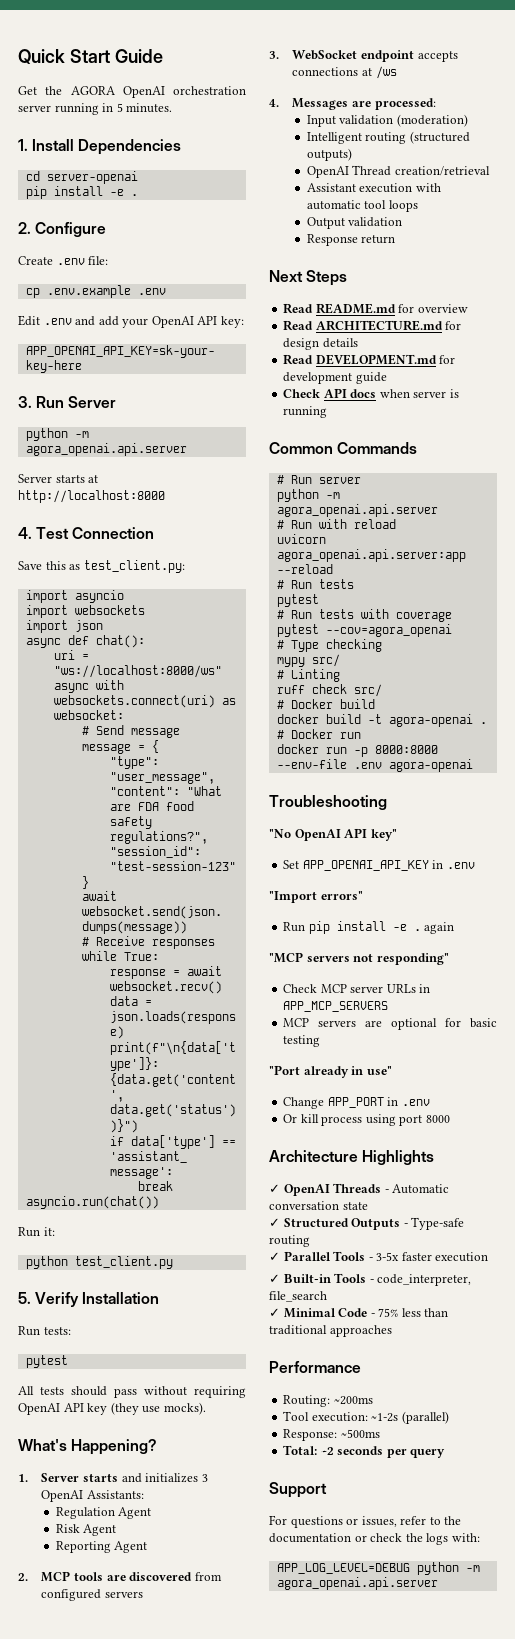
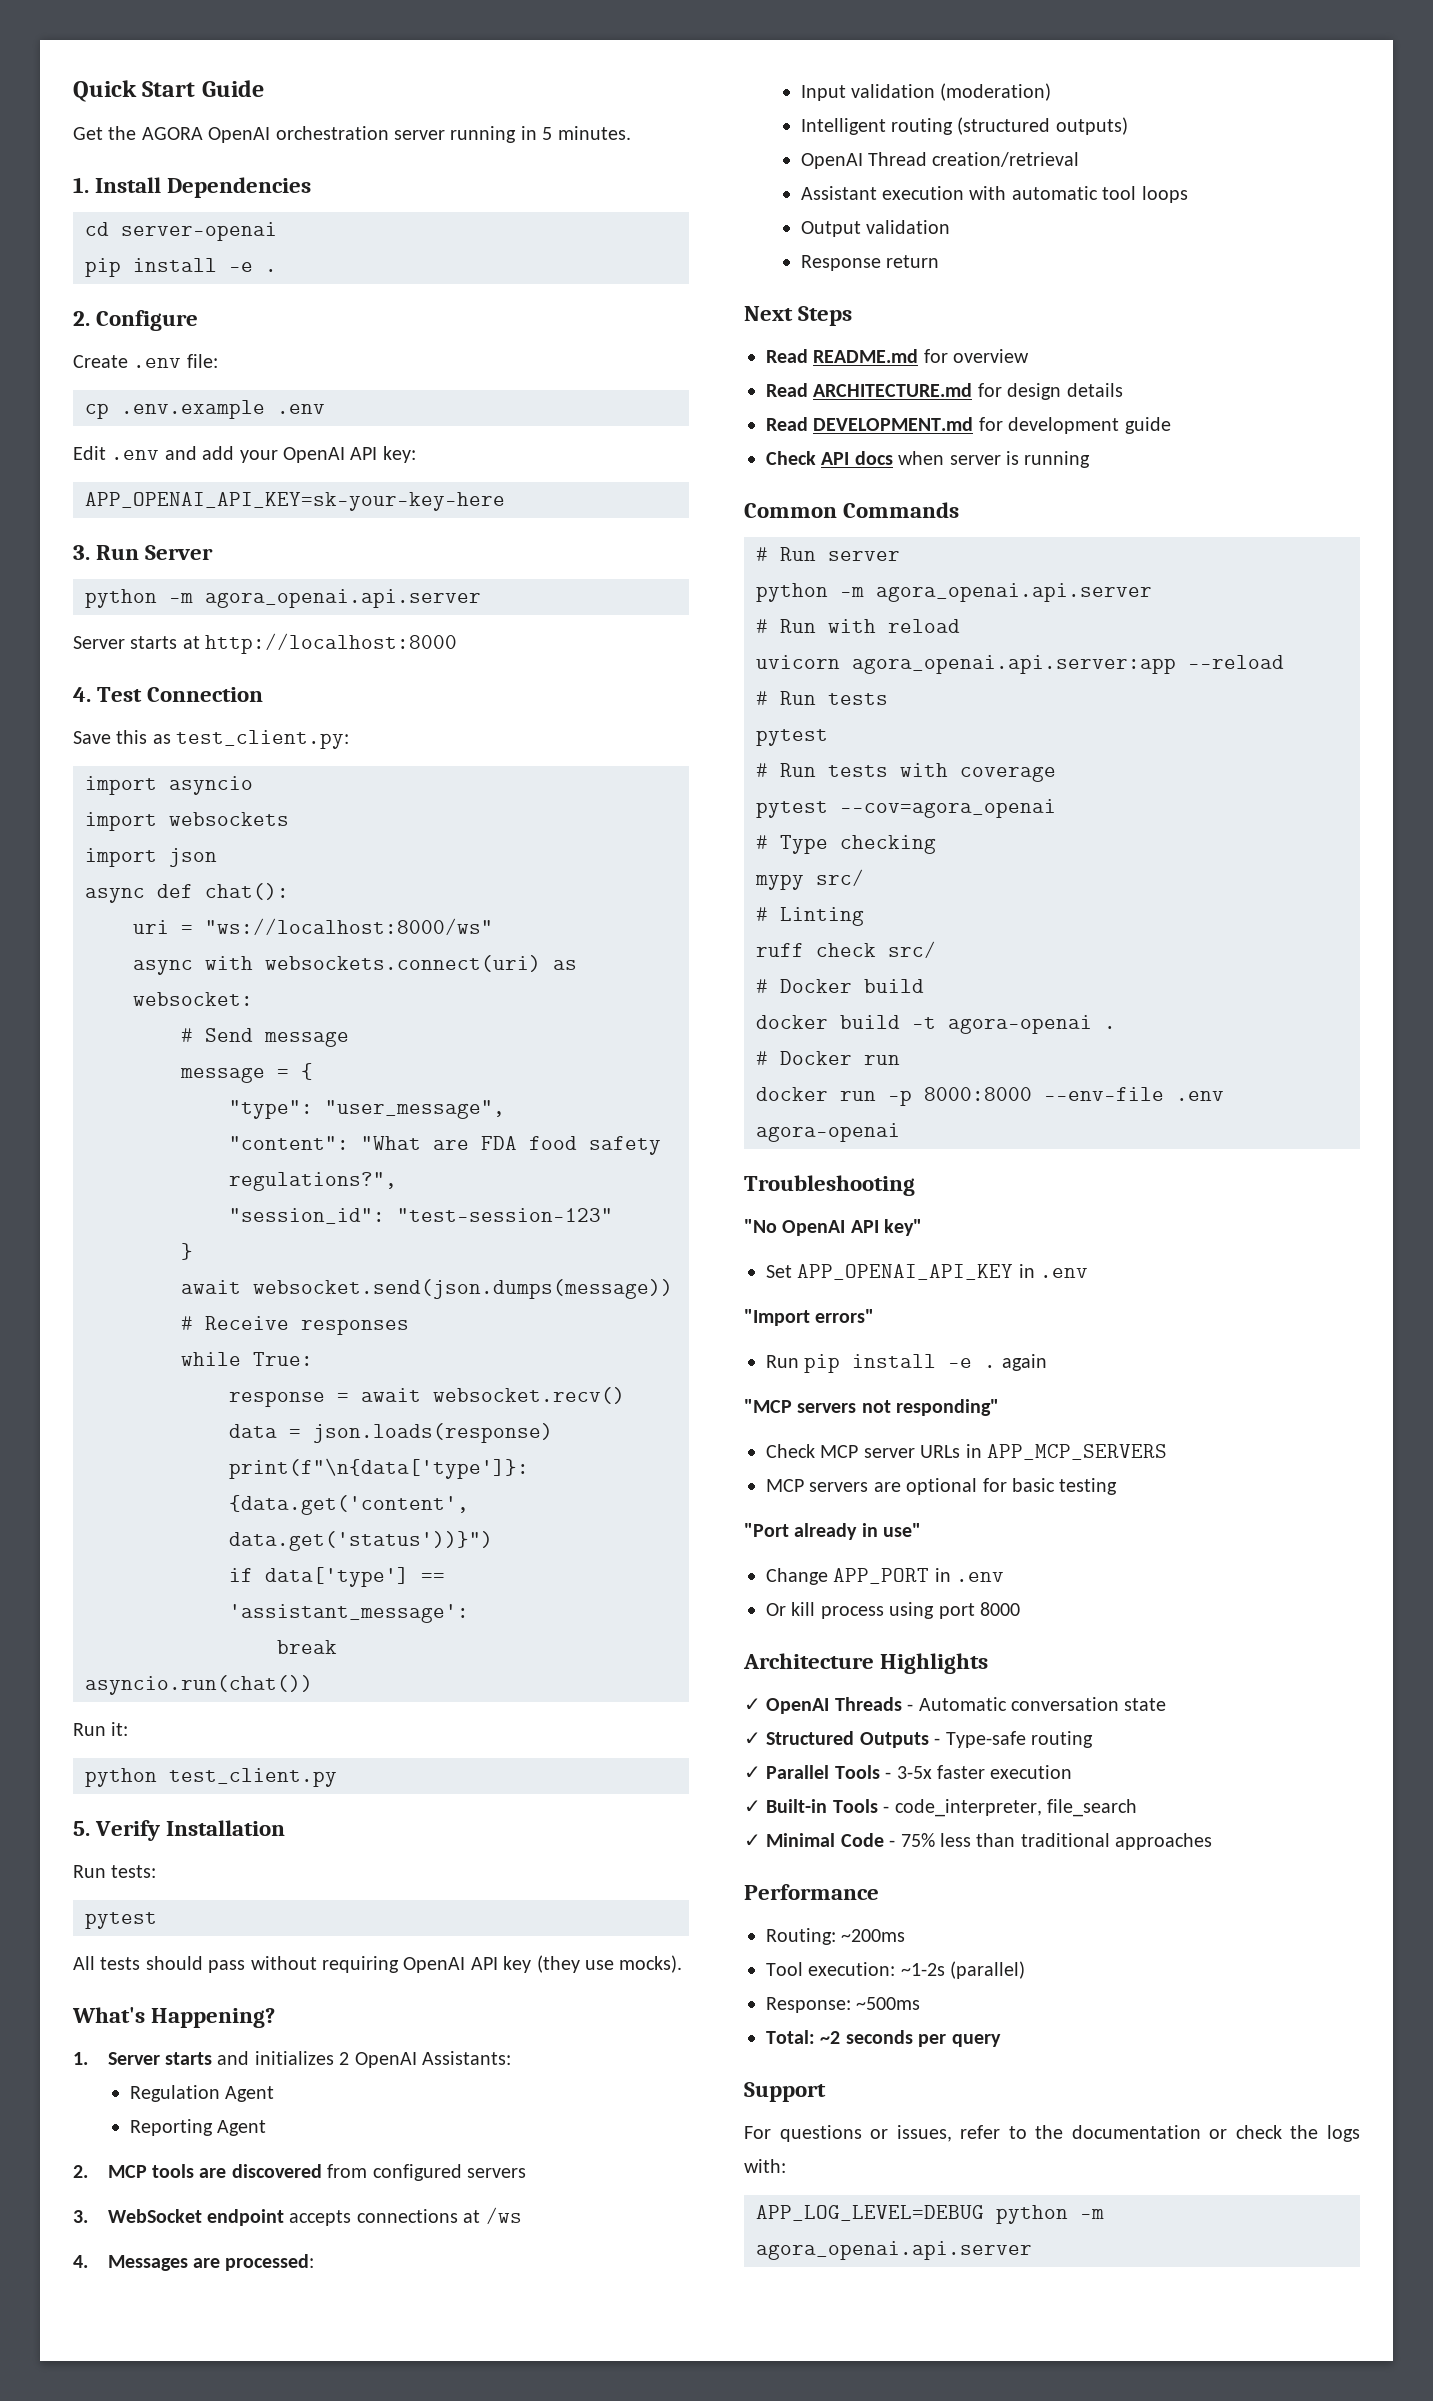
- 1. Server starts and initializes 3 OpenAI Assistants:
+ 1. Server starts and initializes 2 OpenAI Assistants:
- Risk Agent

